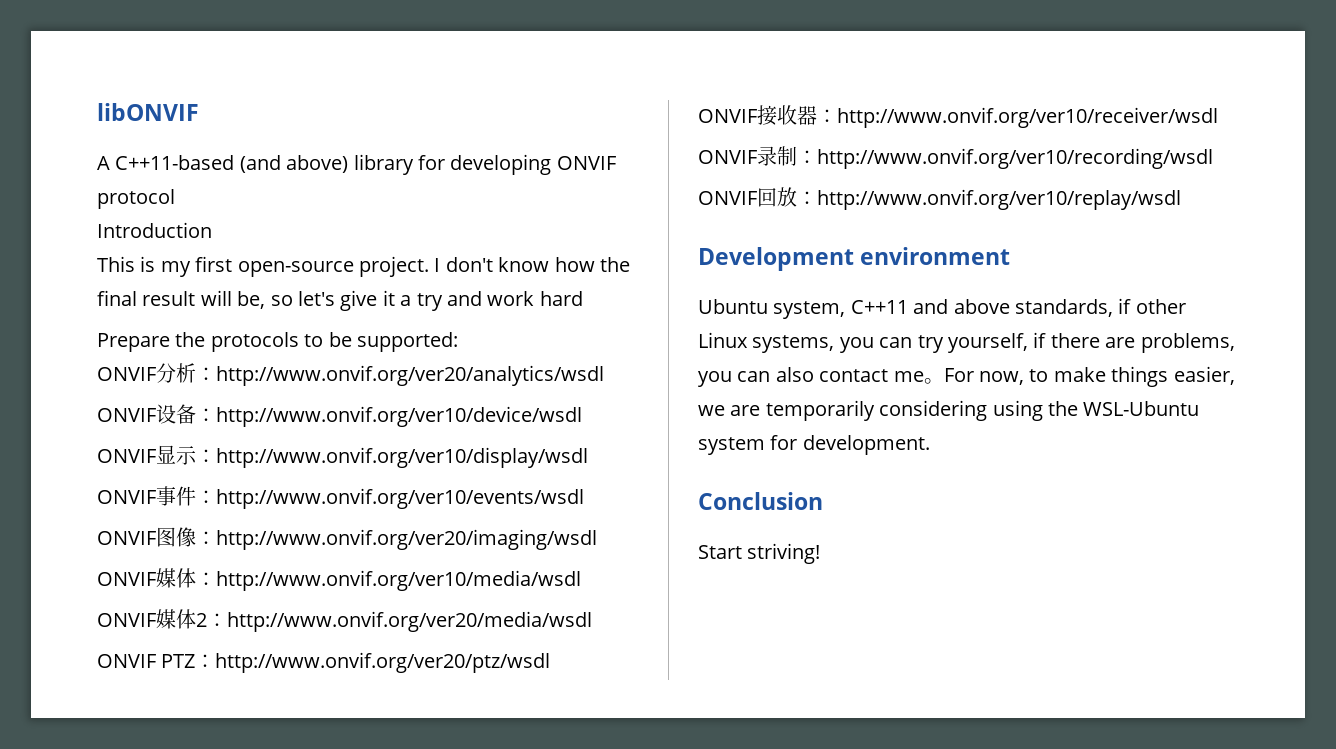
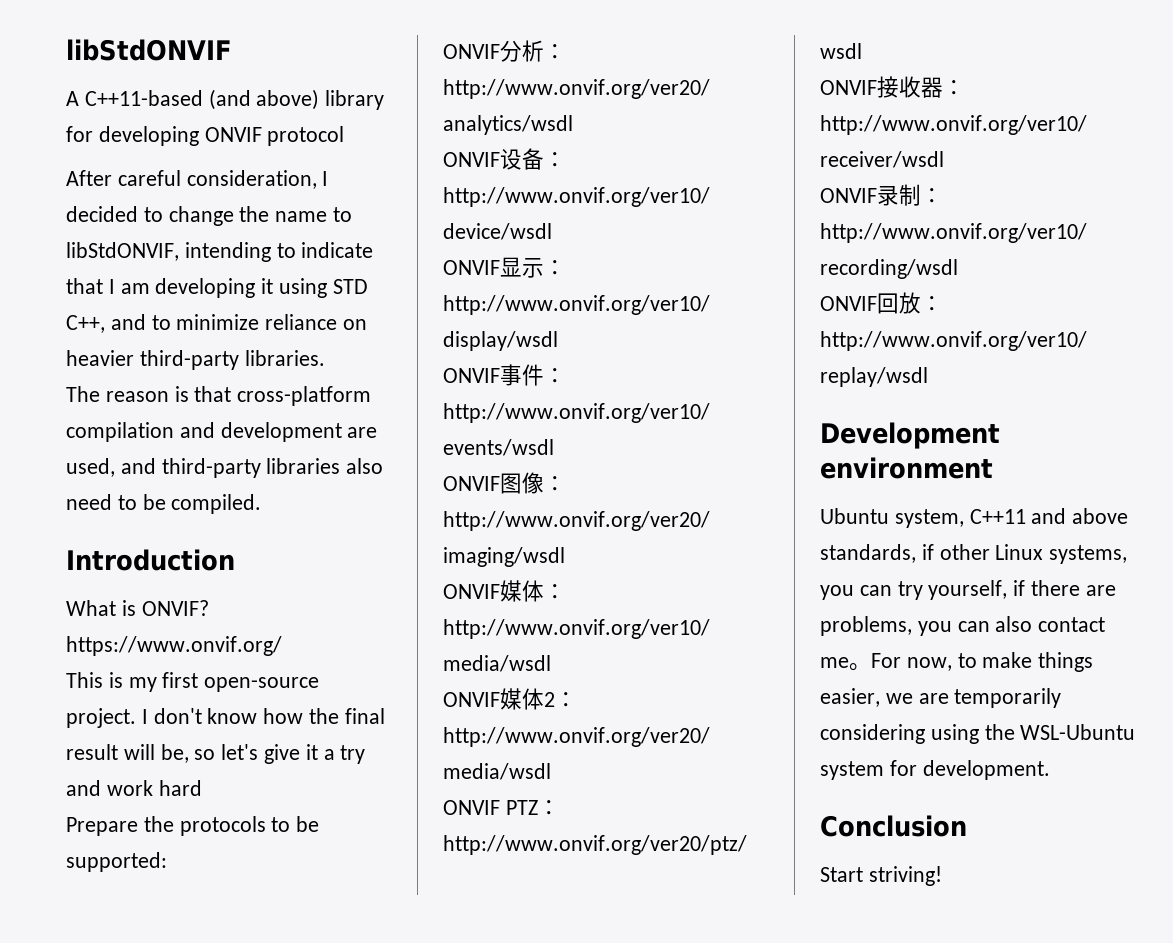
- libONVIF
+ libStdONVIF
+ After careful consideration, I decided to change the name to libStdONVIF, intending to indicate that I am developing it using STD C++, and to minimize reliance on heavier third-party libraries.
+ The reason is that cross-platform compilation and development are used, and third-party libraries also need to be compiled.
  Introduction
+ What is ONVIF? https://www.onvif.org/

